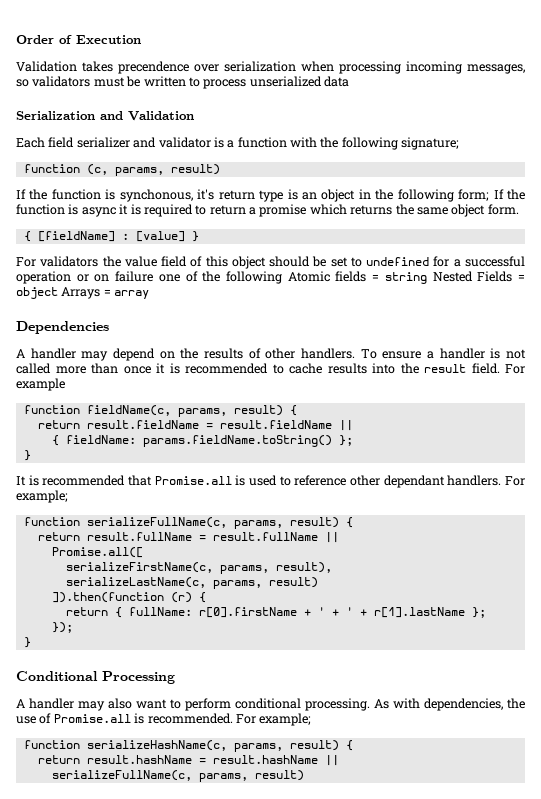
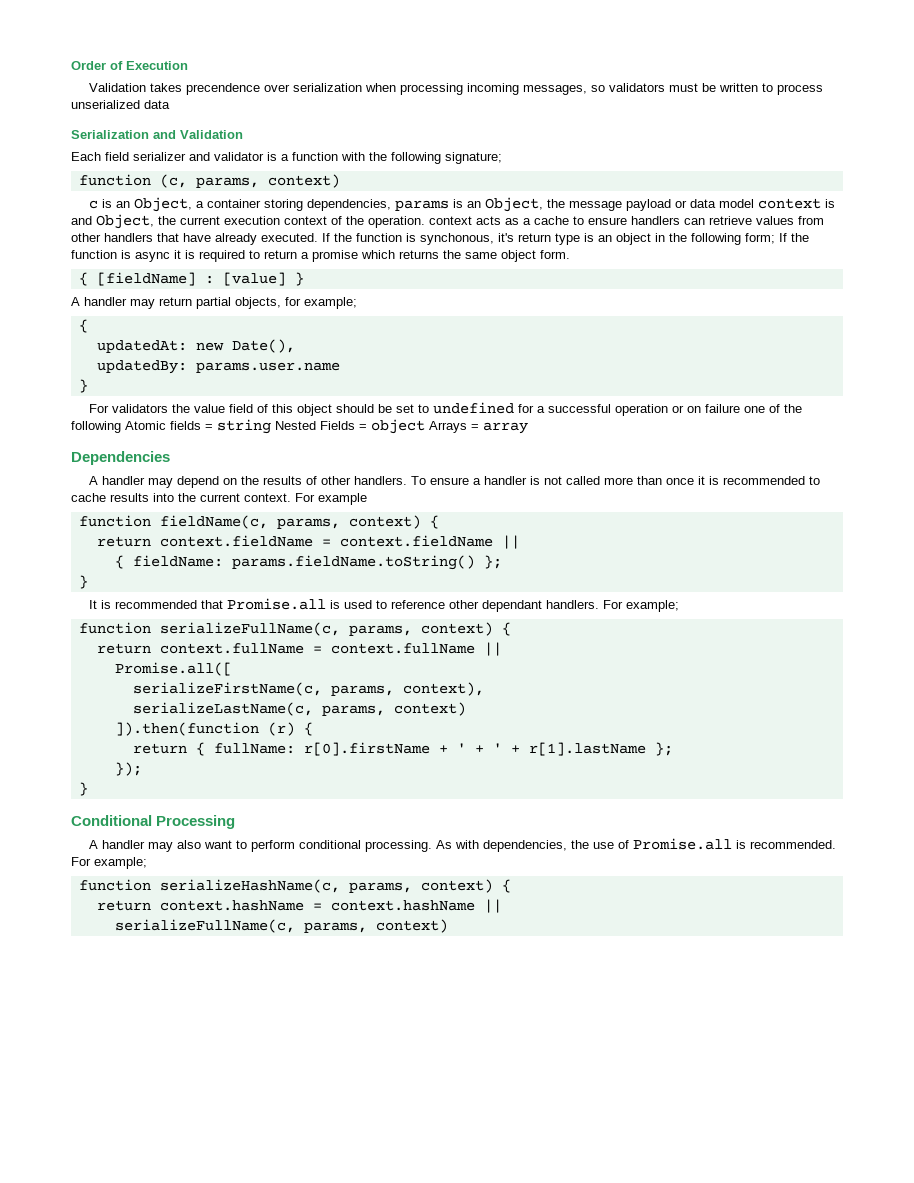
- function (c, params, result)
- If the function is synchonous, it's return type is an object in the following form; If the function is async it is required to return a promise which returns the same object form.
+ function (c, params, context)
+ c is an Object, a container storing dependencies, params is an Object, the message payload or data model context is and Object, the current execution context of the operation. context acts as a cache to ensure handlers can retrieve values from other handlers that have already executed. If the function is synchonous, it's return type is an object in the following form; If the function is async it is required to return a promise which returns the same object form.
+ A handler may return partial objects, for example;
+ {
+ updatedAt: new Date(),
+ updatedBy: params.user.name
+ }
- To ensure a handler is not called more than once it is recommended to cache results into the result field.
+ To ensure a handler is not called more than once it is recommended to cache results into the current context.
- function fieldName(c, params, result) {
- return result.fieldName = result.fieldName ||
+ function fieldName(c, params, context) {
+ return context.fieldName = context.fieldName ||
- function serializeFullName(c, params, result) {
- return result.fullName = result.fullName ||
+ function serializeFullName(c, params, context) {
+ return context.fullName = context.fullName ||
- serializeFirstName(c, params, result),
+ serializeFirstName(c, params, context),
- serializeLastName(c, params, result)
+ serializeLastName(c, params, context)
- function serializeHashName(c, params, result) {
- return result.hashName = result.hashName ||
- serializeFullName(c, params, result)
+ function serializeHashName(c, params, context) {
+ return context.hashName = context.hashName ||
+ serializeFullName(c, params, context)

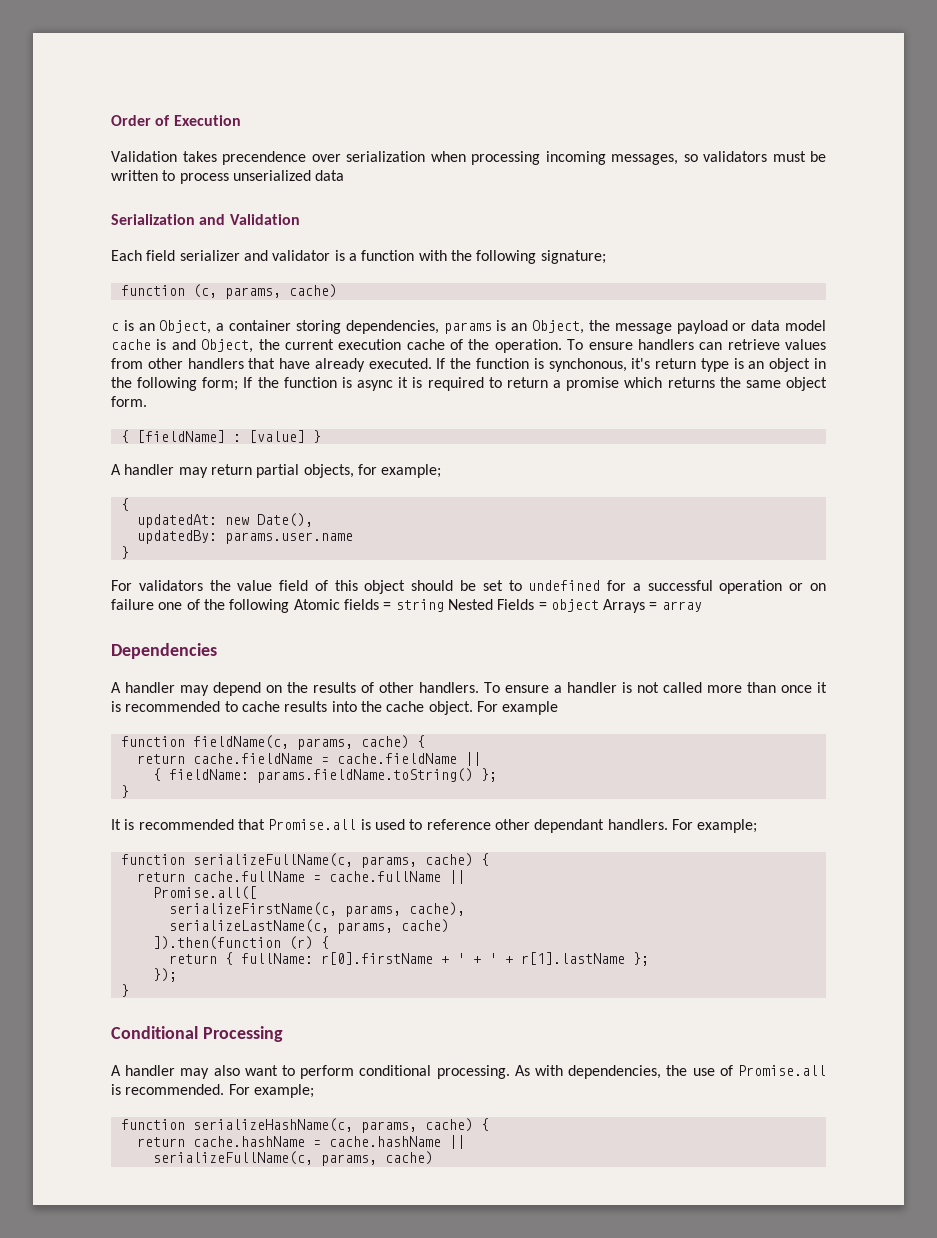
- function (c, params, context)
+ function (c, params, cache)
- c is an Object, a container storing dependencies, params is an Object, the message payload or data model context is and Object, the current execution context of the operation. context acts as a cache to ensure handlers can retrieve values from other handlers that have already executed.
+ c is an Object, a container storing dependencies, params is an Object, the message payload or data model cache is and Object, the current execution cache of the operation. To ensure handlers can retrieve values from other handlers that have already executed.
- To ensure a handler is not called more than once it is recommended to cache results into the current context.
+ To ensure a handler is not called more than once it is recommended to cache results into the cache object.
- function fieldName(c, params, context) {
- return context.fieldName = context.fieldName ||
+ function fieldName(c, params, cache) {
+ return cache.fieldName = cache.fieldName ||
- function serializeFullName(c, params, context) {
- return context.fullName = context.fullName ||
+ function serializeFullName(c, params, cache) {
+ return cache.fullName = cache.fullName ||
- serializeFirstName(c, params, context),
+ serializeFirstName(c, params, cache),
- serializeLastName(c, params, context)
+ serializeLastName(c, params, cache)
- function serializeHashName(c, params, context) {
- return context.hashName = context.hashName ||
- serializeFullName(c, params, context)
+ function serializeHashName(c, params, cache) {
+ return cache.hashName = cache.hashName ||
+ serializeFullName(c, params, cache)

